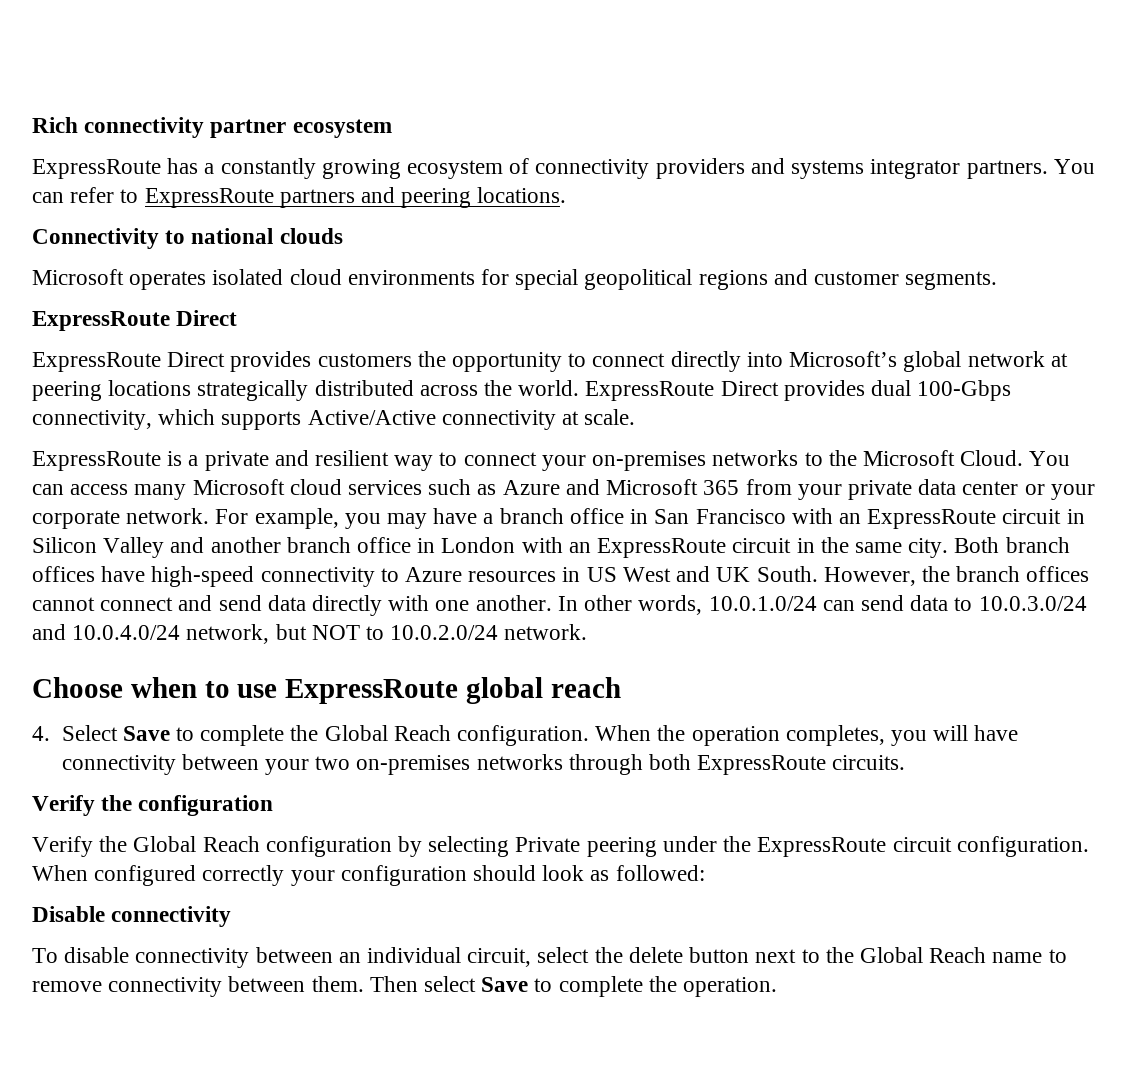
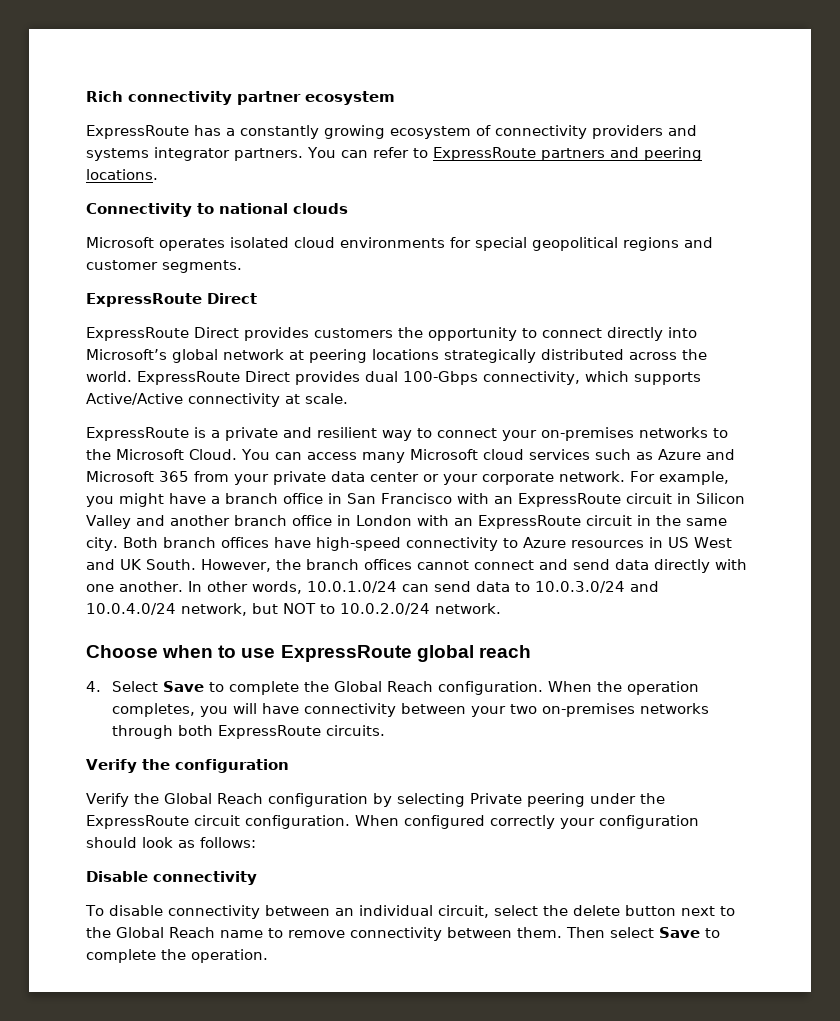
- For example, you may have a branch office in San Francisco with an ExpressRoute circuit in Silicon Valley and another branch office in London with an ExpressRoute circuit in the same city.
+ For example, you might have a branch office in San Francisco with an ExpressRoute circuit in Silicon Valley and another branch office in London with an ExpressRoute circuit in the same city.
- When configured correctly your configuration should look as followed:
+ When configured correctly your configuration should look as follows:

